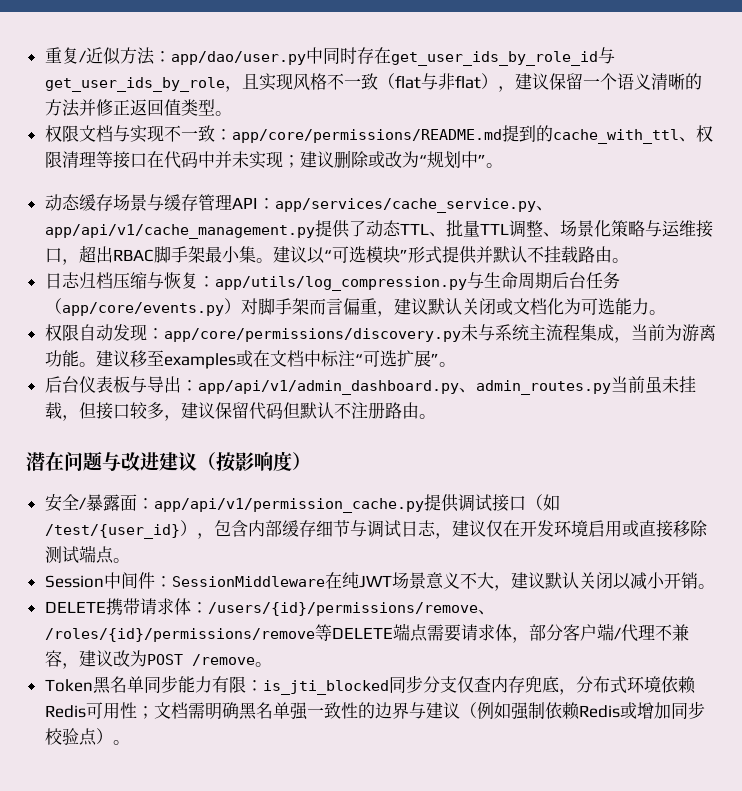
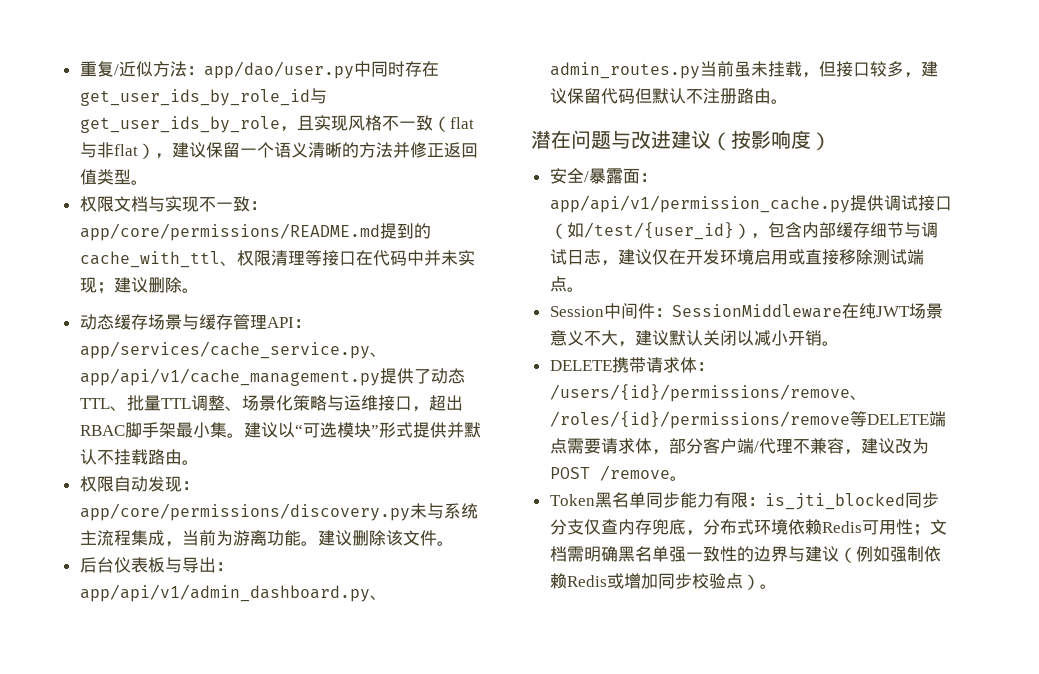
- 权限文档与实现不一致：app/core/permissions/README.md提到的cache_with_ttl、权限清理等接口在代码中并未实现；建议删除或改为“规划中”。
+ 权限文档与实现不一致：app/core/permissions/README.md提到的cache_with_ttl、权限清理等接口在代码中并未实现；建议删除。
- 日志归档压缩与恢复：app/utils/log_compression.py与生命周期后台任务（app/core/events.py）对脚手架而言偏重，建议默认关闭或文档化为可选能力。
- 建议移至examples或在文档中标注“可选扩展”。
+ 建议删除该文件。

